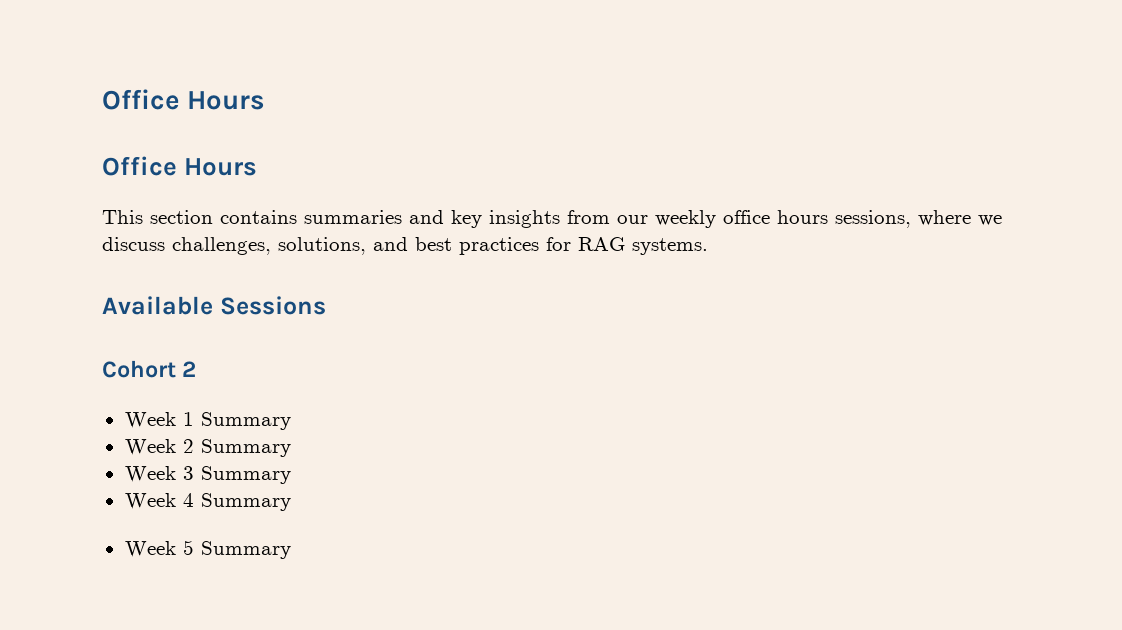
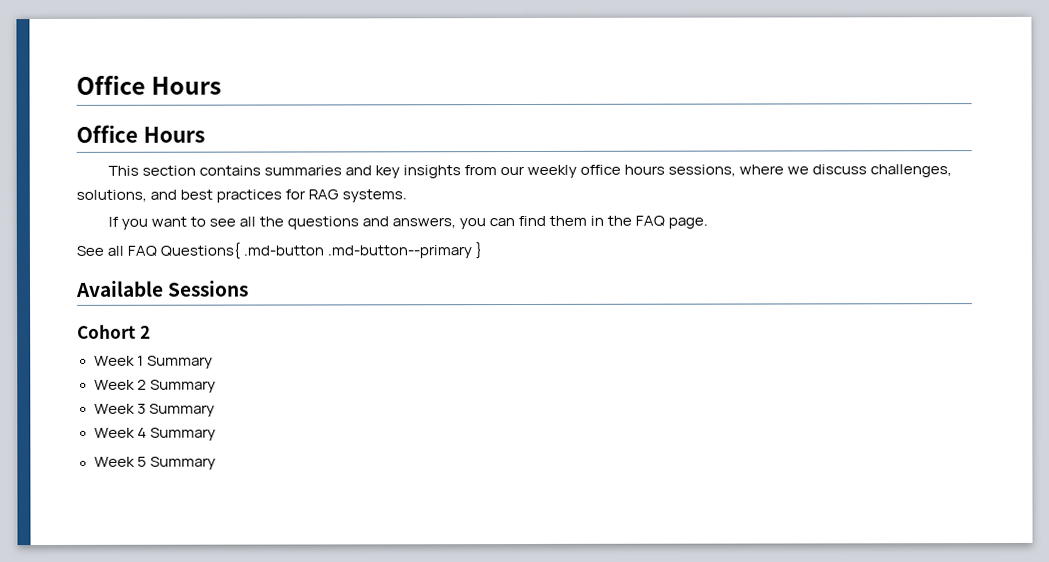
+ If you want to see all the questions and answers, you can find them in the FAQ page.
+ See all FAQ Questions{ .md-button .md-button--primary }

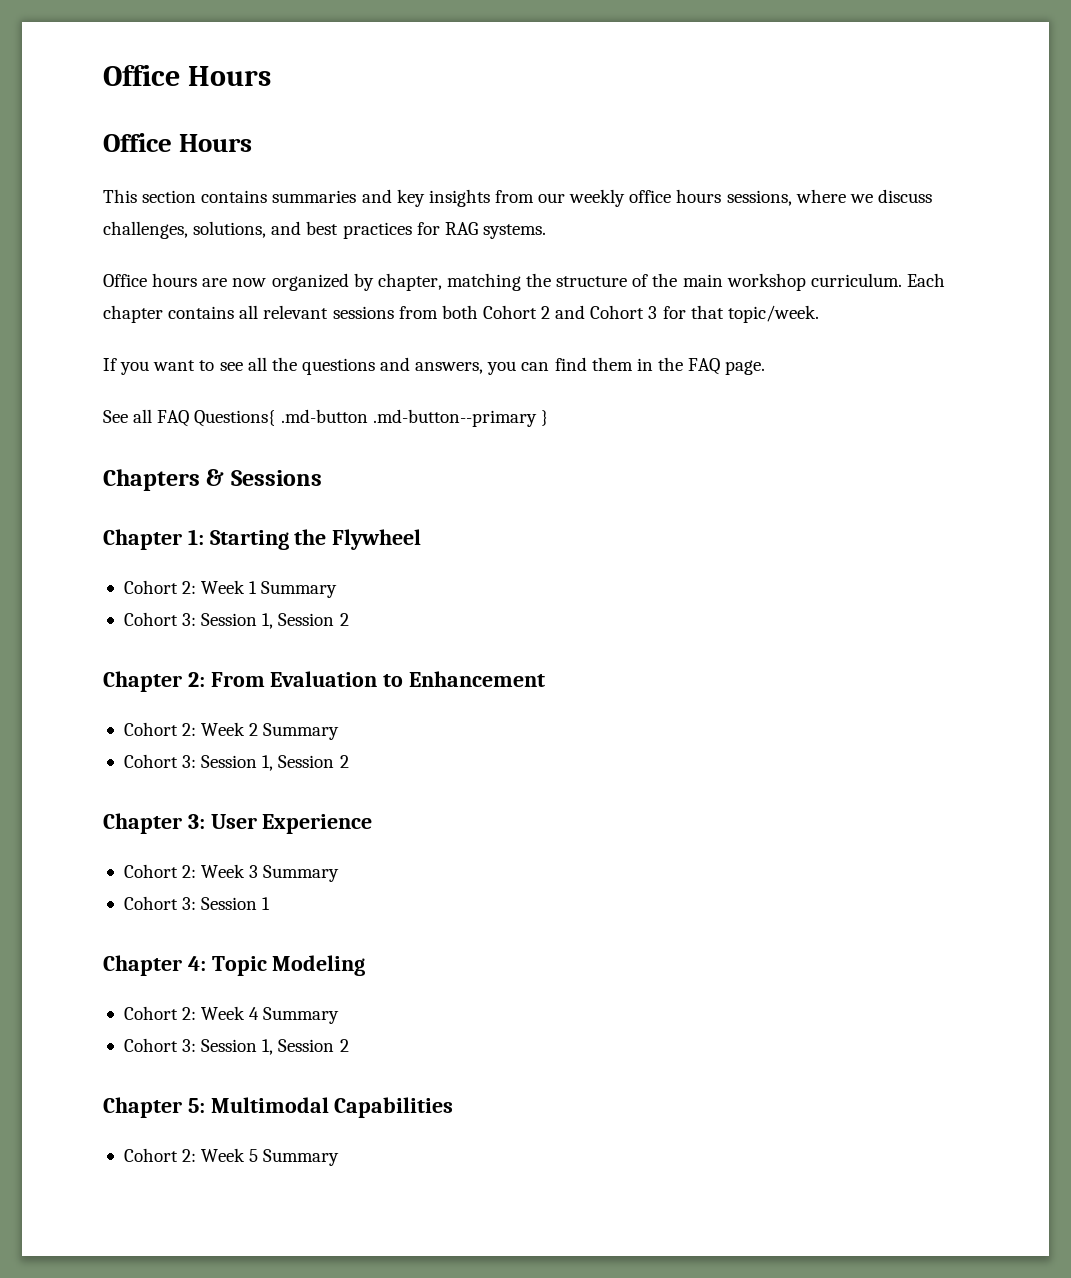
+ Office hours are now organized by chapter, matching the structure of the main workshop curriculum. Each chapter contains all relevant sessions from both Cohort 2 and Cohort 3 for that topic/week.
- Available Sessions
+ Chapters & Sessions
- Cohort 2
- Week 1 Summary
- Week 2 Summary
- Week 3 Summary
- Week 4 Summary
- Week 5 Summary
+ Chapter 1: Starting the Flywheel
+ Cohort 2: Week 1 Summary
+ Cohort 3: Session 1, Session 2
+ Chapter 2: From Evaluation to Enhancement
+ Cohort 2: Week 2 Summary
+ Cohort 3: Session 1, Session 2
+ Chapter 3: User Experience
+ Cohort 2: Week 3 Summary
+ Cohort 3: Session 1
+ Chapter 4: Topic Modeling
+ Cohort 2: Week 4 Summary
+ Cohort 3: Session 1, Session 2
+ Chapter 5: Multimodal Capabilities
+ Cohort 2: Week 5 Summary

